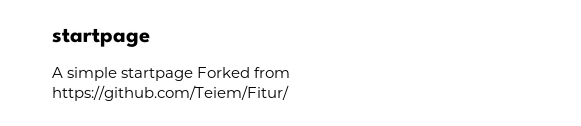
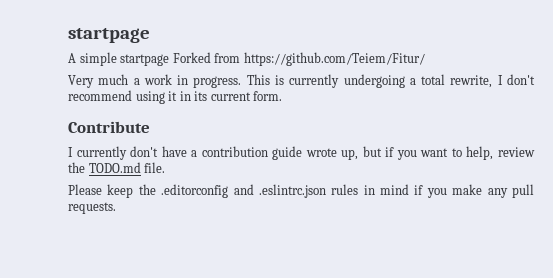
+ Very much a work in progress. This is currently undergoing a total rewrite, I don't recommend using it in its current form.
+ Contribute
+ I currently don't have a contribution guide wrote up, but if you want to help, review the TODO.md file.
+ Please keep the .editorconfig and .eslintrc.json rules in mind if you make any pull requests.

